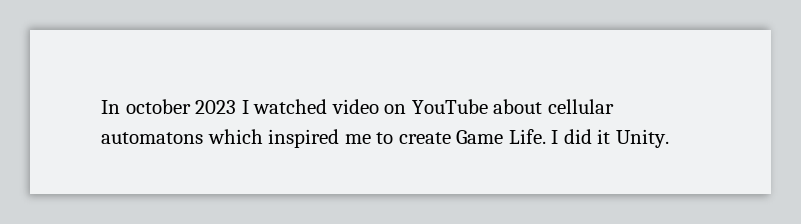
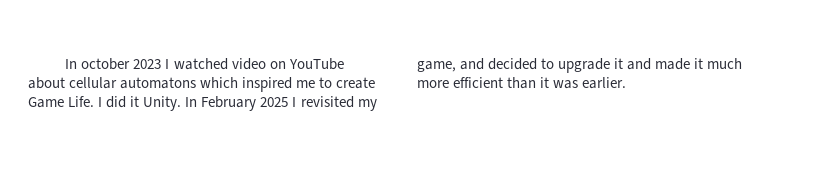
+ In February 2025 I revisited my game, and decided to upgrade it and made it much more efficient than it was earlier.

